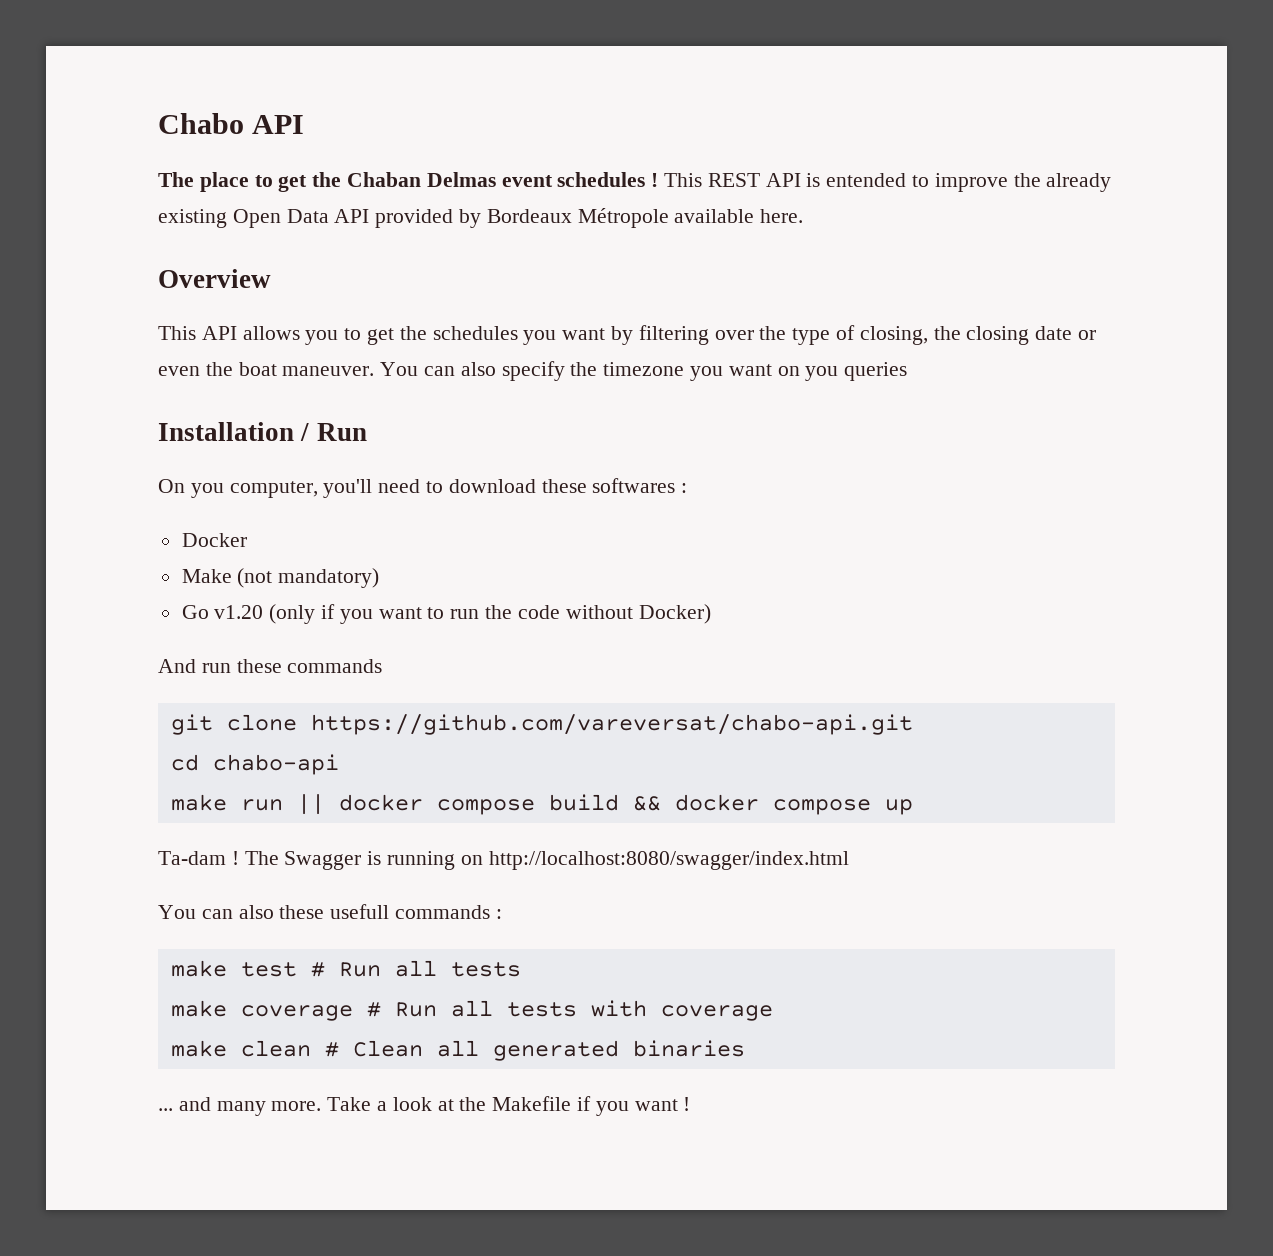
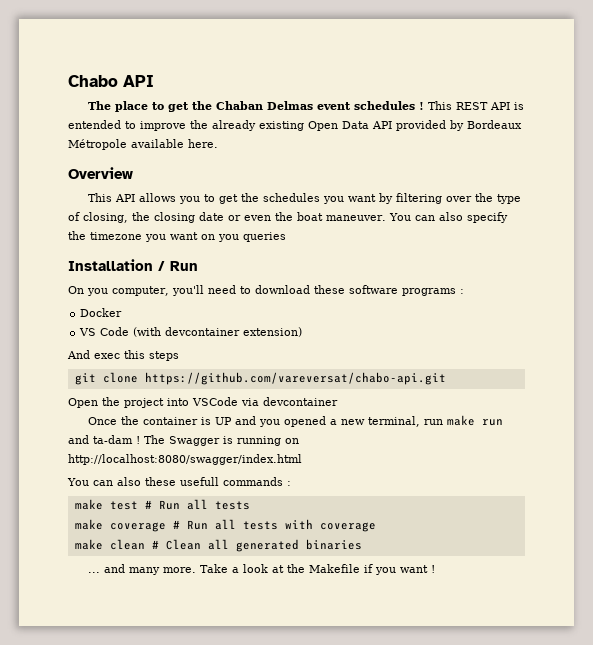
- On you computer, you'll need to download these softwares :
+ On you computer, you'll need to download these software programs :
- Make (not mandatory)
- Go v1.20 (only if you want to run the code without Docker)
- And run these commands
+ VS Code (with devcontainer extension)
+ And exec this steps
  git clone https://github.com/vareversat/chabo-api.git
- cd chabo-api
- make run || docker compose build && docker compose up
- Ta-dam !
+ Open the project into VSCode via devcontainer
+ Once the container is UP and you opened a new terminal, run make run and ta-dam !

